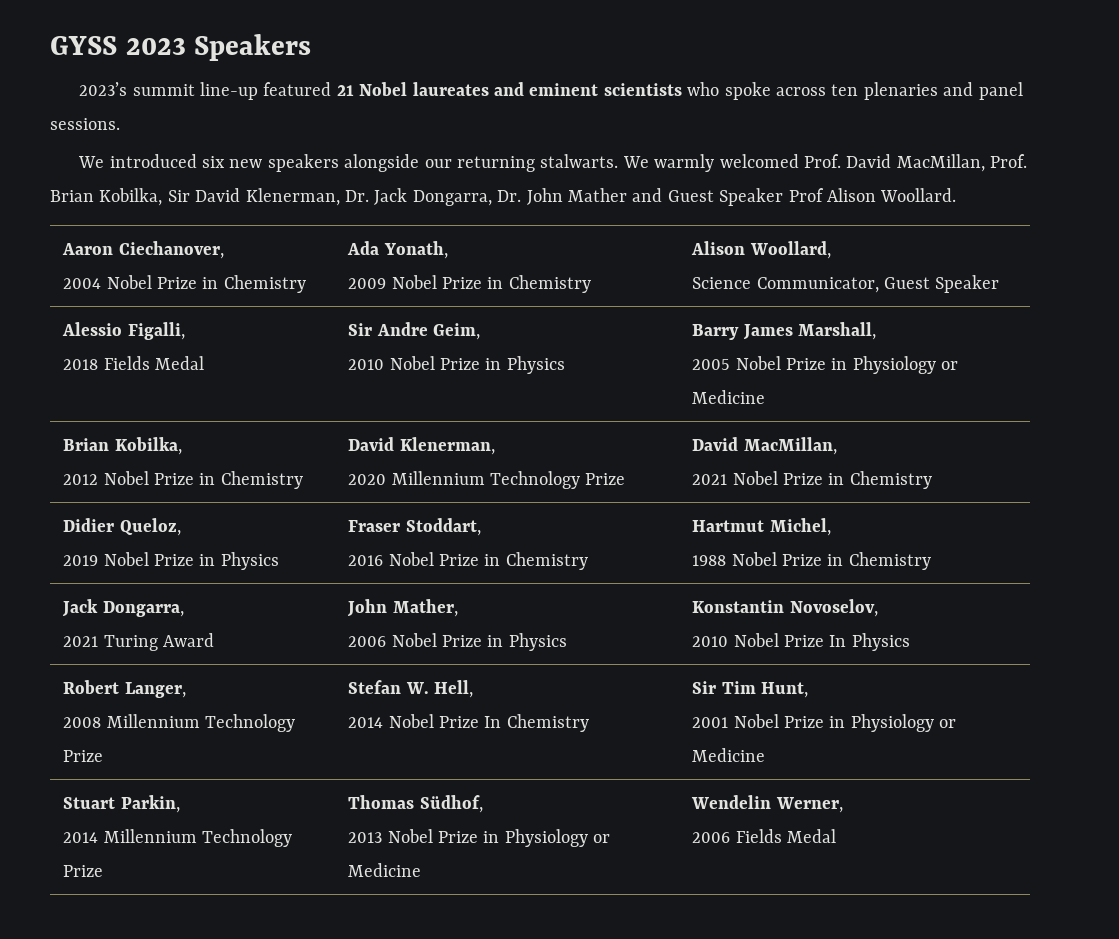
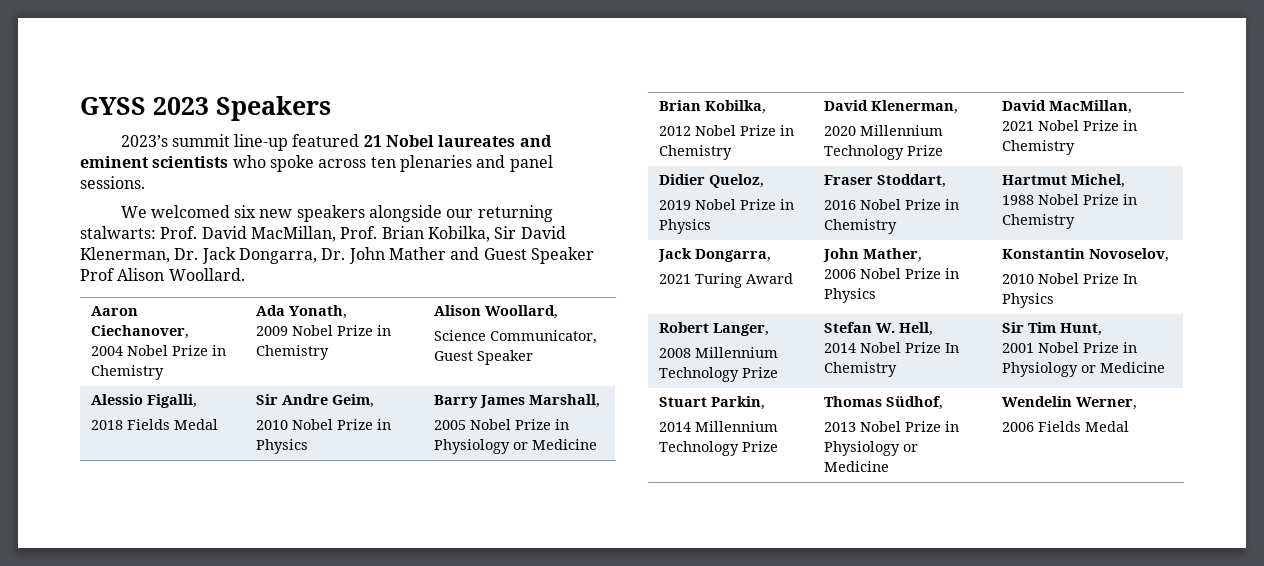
- We introduced six new speakers alongside our returning stalwarts. We warmly welcomed Prof. David MacMillan, Prof. Brian Kobilka, Sir David Klenerman, Dr. Jack Dongarra, Dr. John Mather and Guest Speaker Prof Alison Woollard.
+ We welcomed six new speakers alongside our returning stalwarts: Prof. David MacMillan, Prof. Brian Kobilka, Sir David Klenerman, Dr. Jack Dongarra, Dr. John Mather and Guest Speaker Prof Alison Woollard.

